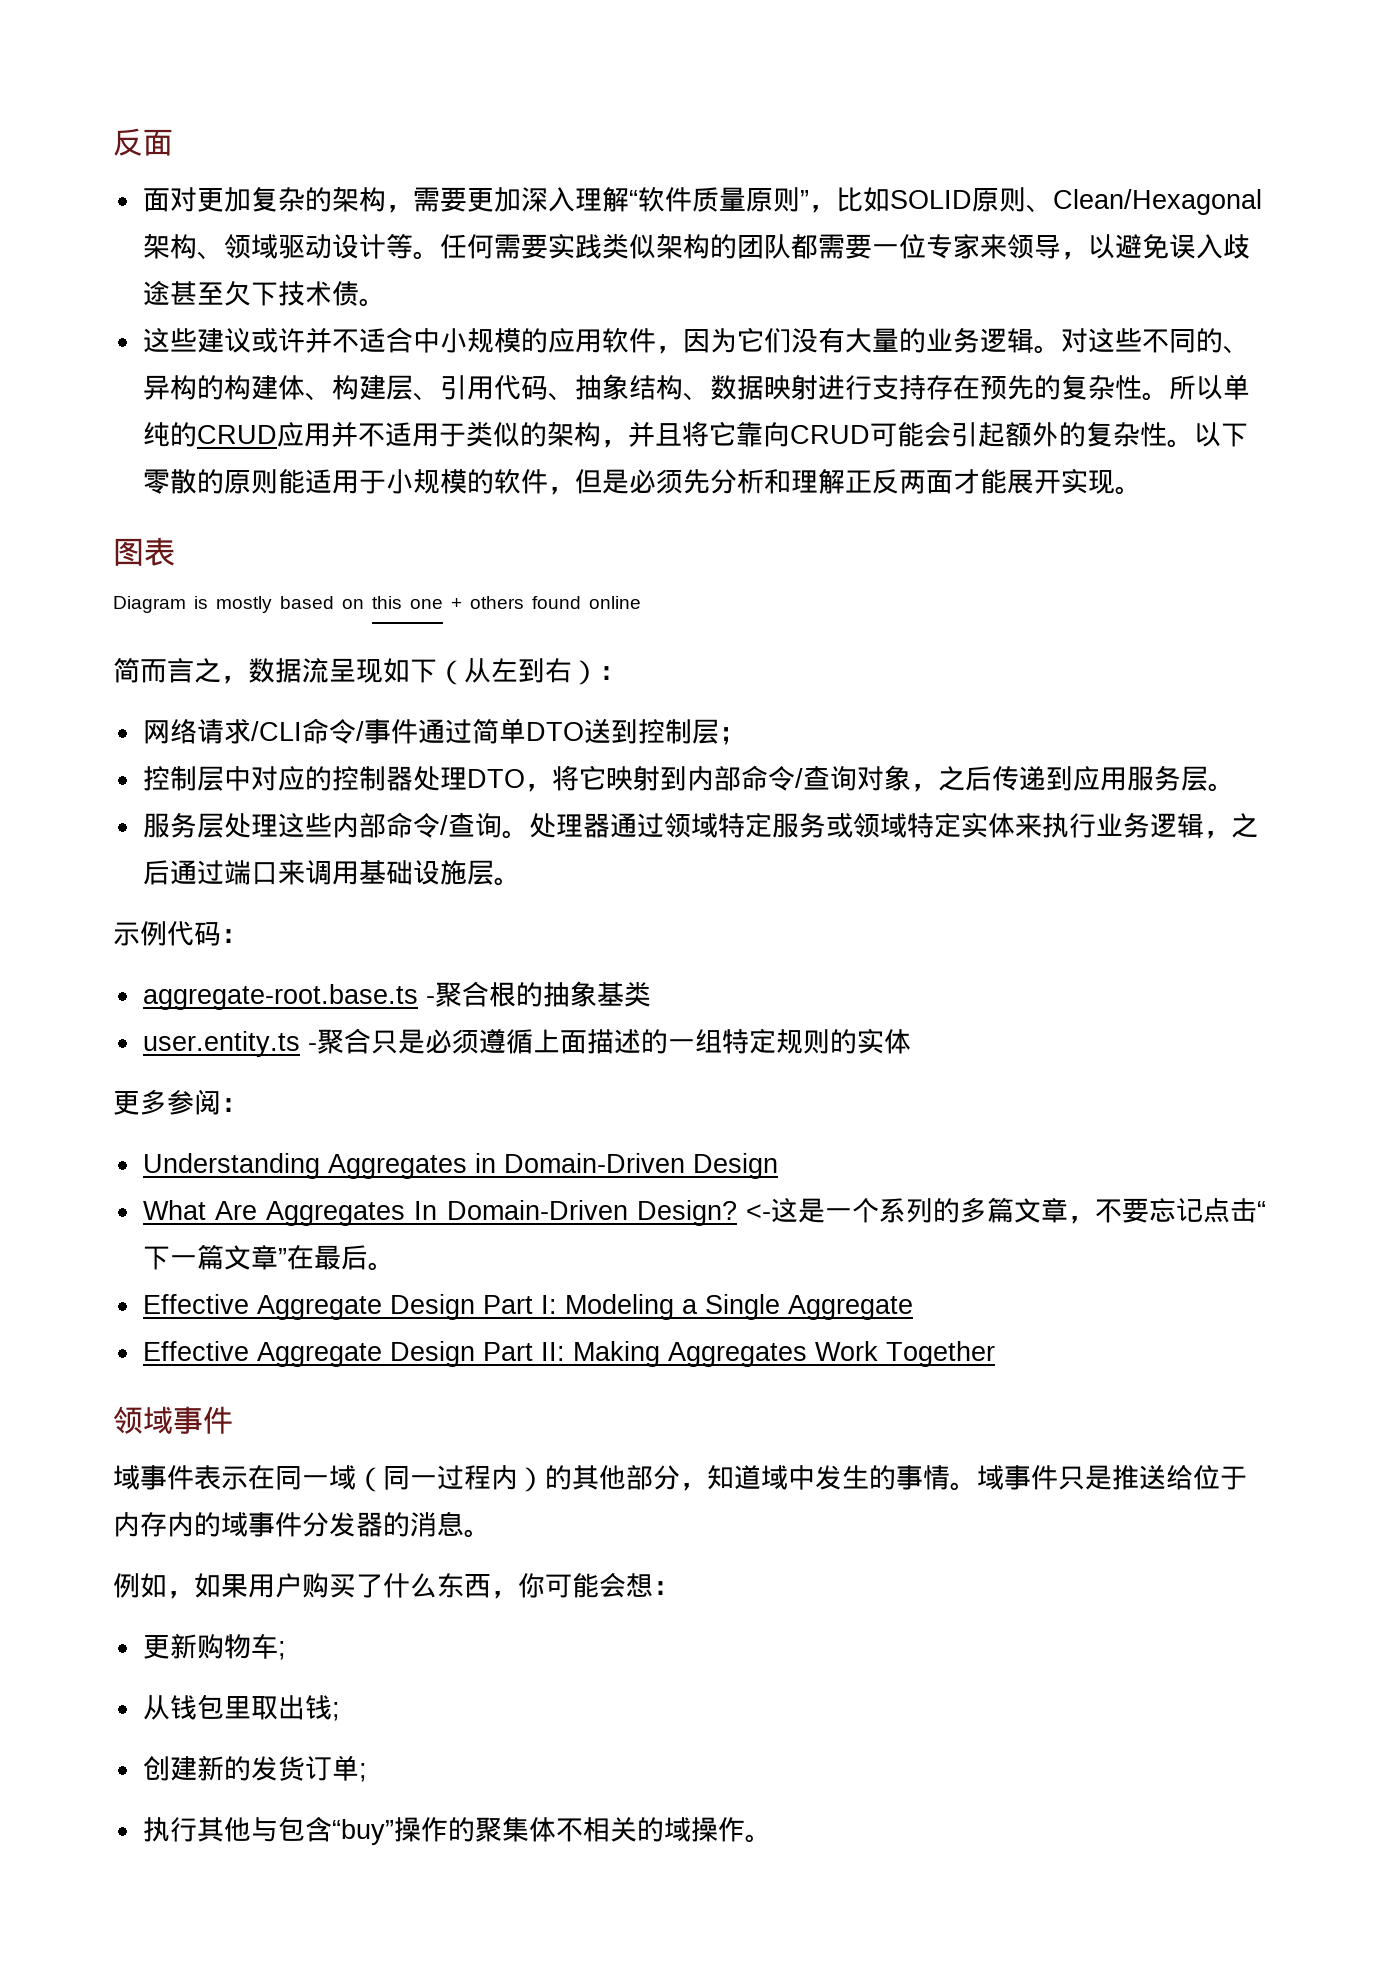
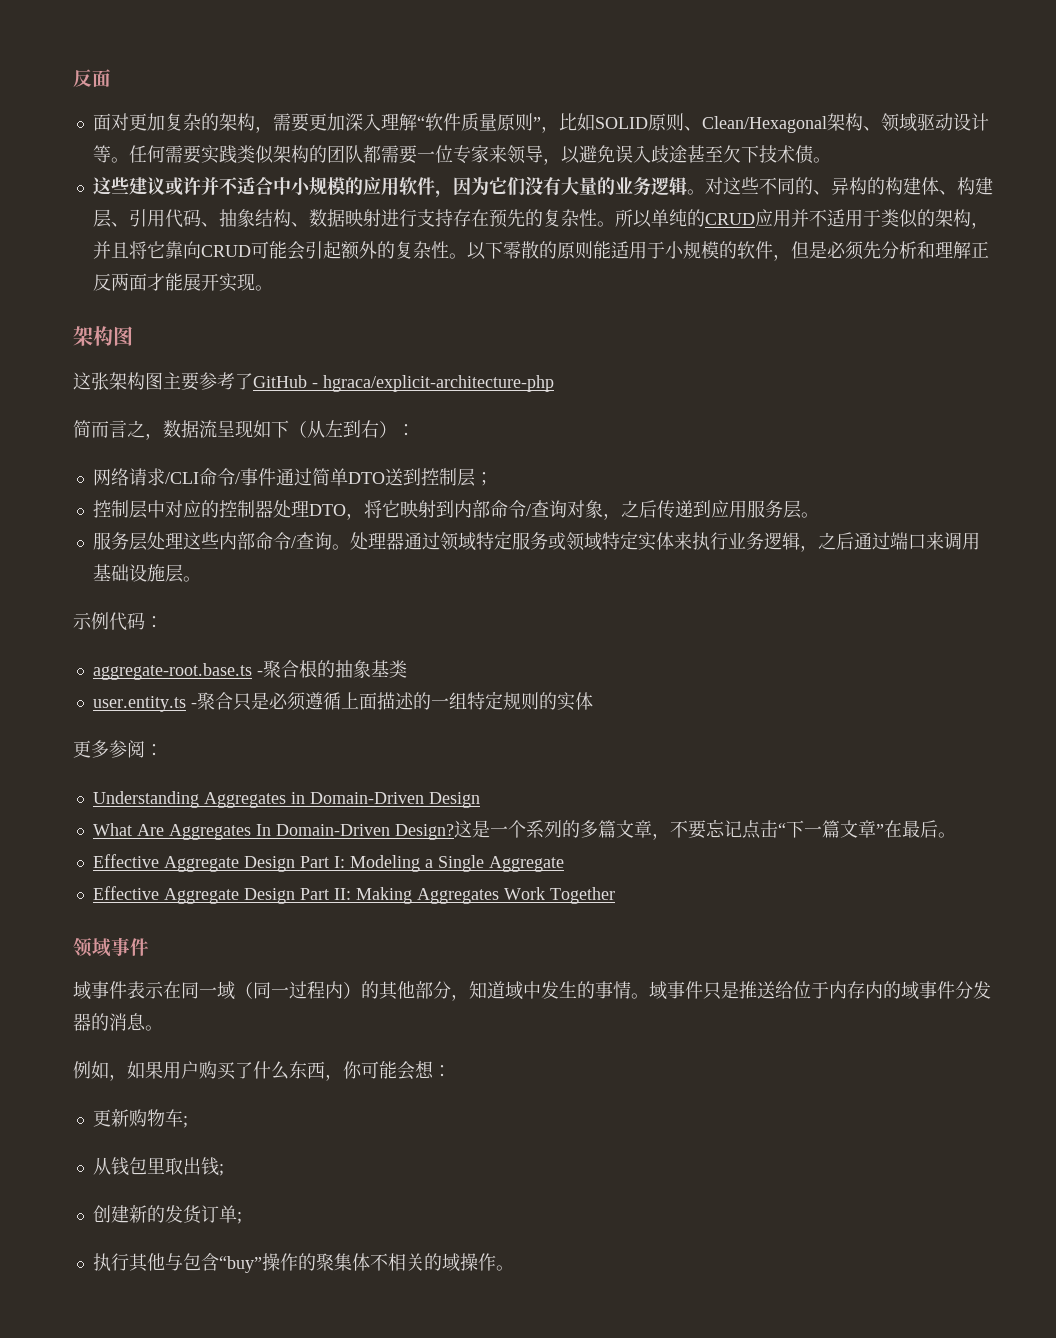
  以下零散的原则能适用于小规模的软件，但是必须先分析和理解正反两面才能展开实现。
- 图表
- Diagram is mostly based on this one + others found online
+ 架构图
+ 这张架构图主要参考了GitHub - hgraca/explicit-architecture-php
- <-这是一个系列的多篇文章，不要忘记点击“下一篇文章”在最后。
+ 这是一个系列的多篇文章，不要忘记点击“下一篇文章”在最后。

